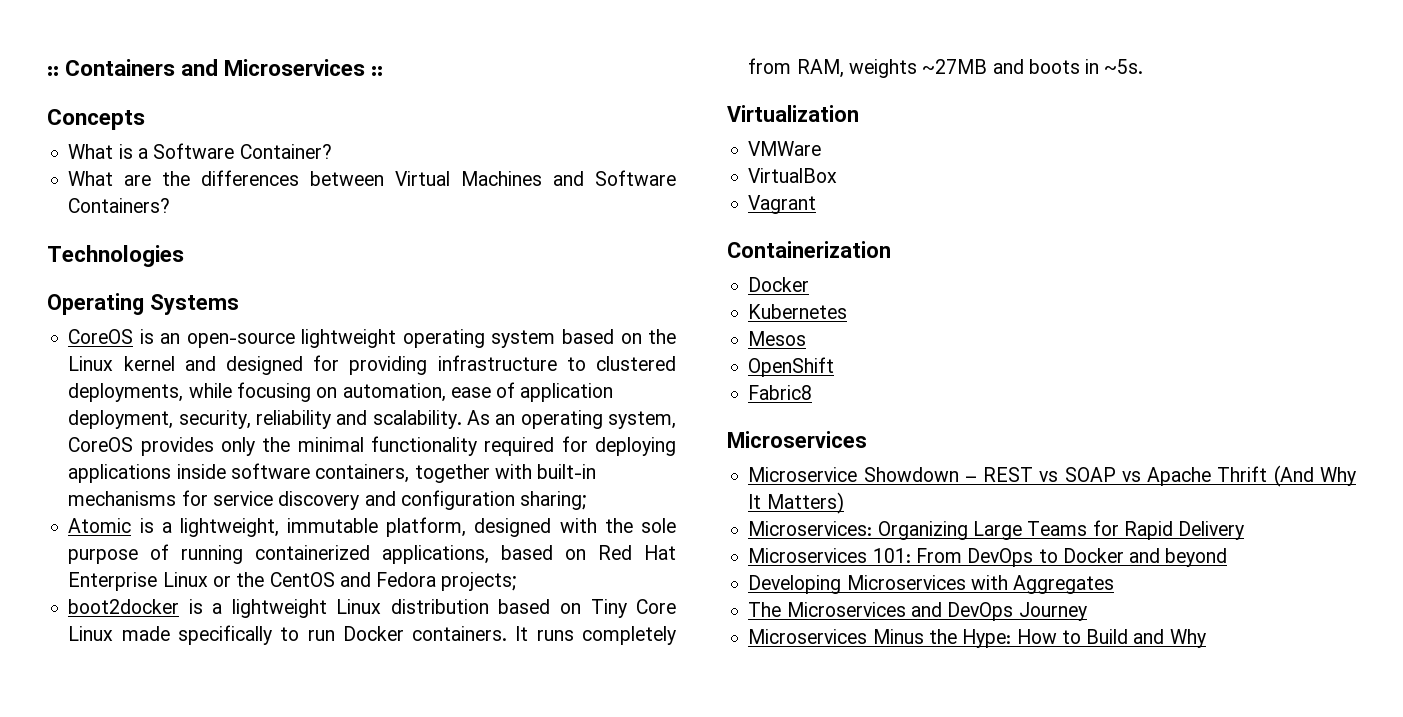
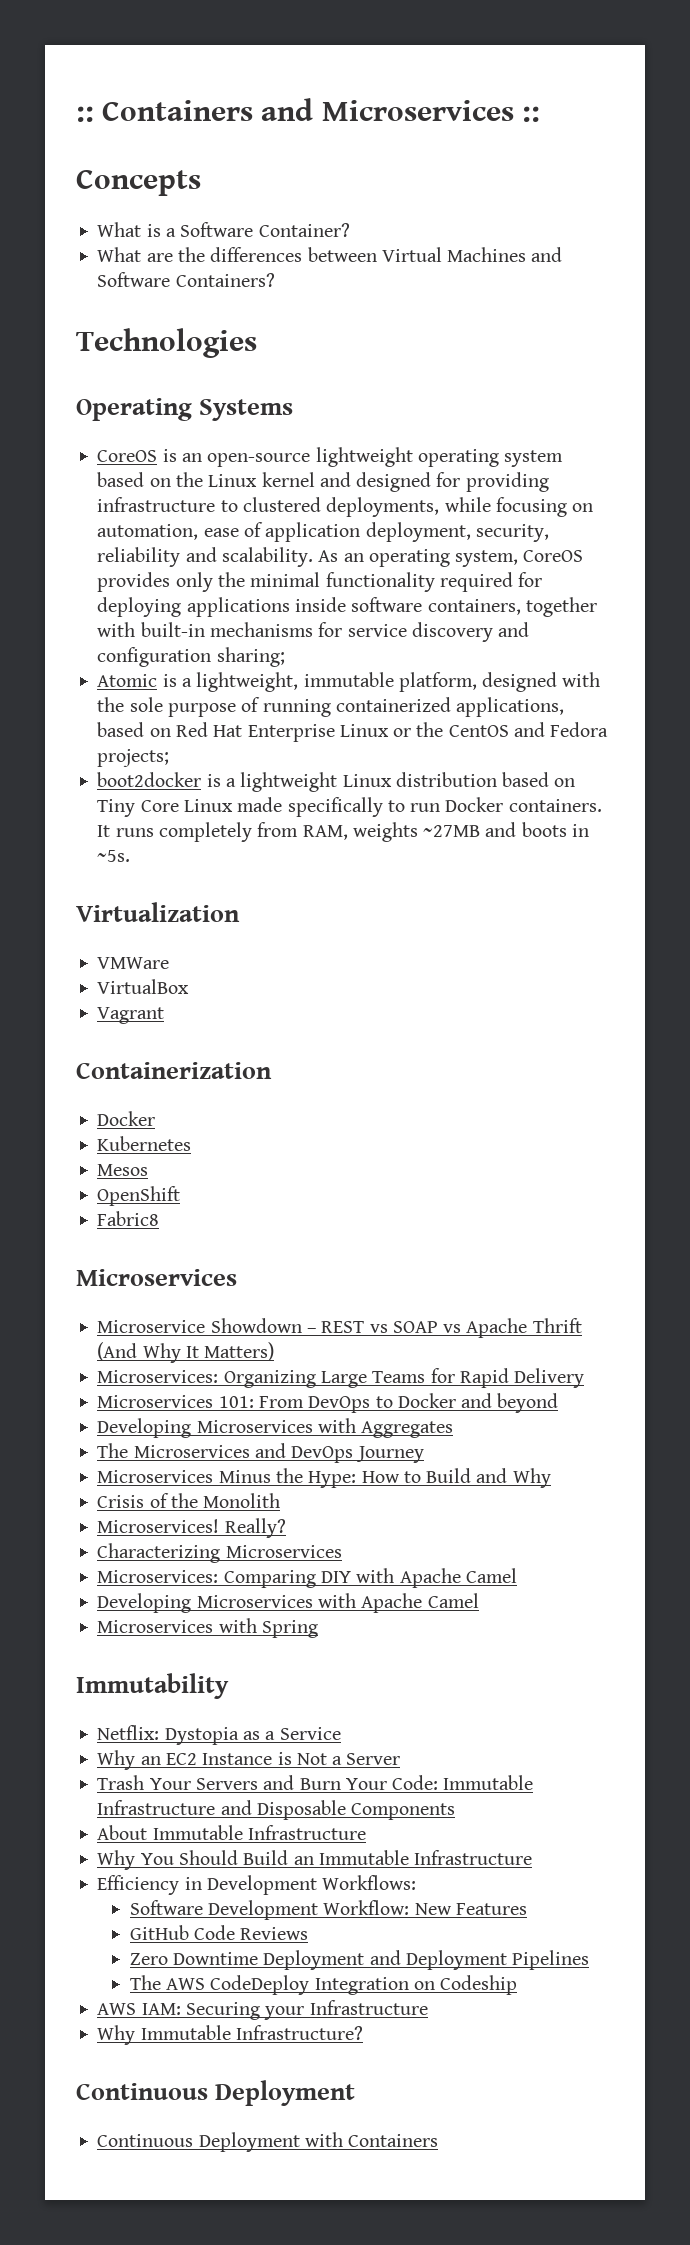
+ Crisis of the Monolith
+ Microservices! Really?
+ Characterizing Microservices
+ Microservices: Comparing DIY with Apache Camel
+ Developing Microservices with Apache Camel
+ Microservices with Spring
+ Immutability
+ Netflix: Dystopia as a Service
+ Why an EC2 Instance is Not a Server
+ Trash Your Servers and Burn Your Code: Immutable Infrastructure and Disposable Components
+ About Immutable Infrastructure
+ Why You Should Build an Immutable Infrastructure
+ Efficiency in Development Workflows:
+ Software Development Workflow: New Features
+ GitHub Code Reviews
+ Zero Downtime Deployment and Deployment Pipelines
+ The AWS CodeDeploy Integration on Codeship
+ AWS IAM: Securing your Infrastructure
+ Why Immutable Infrastructure?
+ Continuous Deployment
+ Continuous Deployment with Containers

